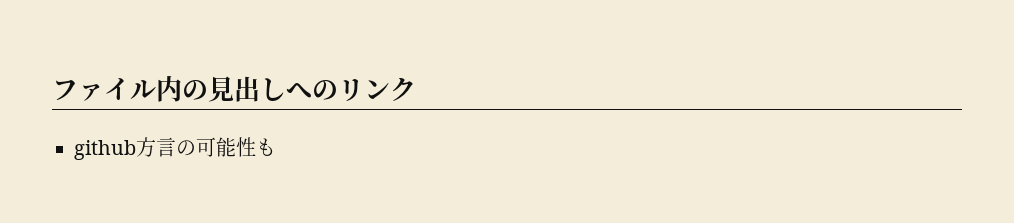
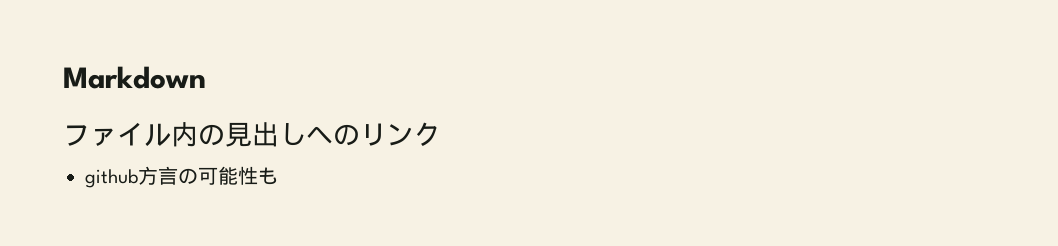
+ Markdown

